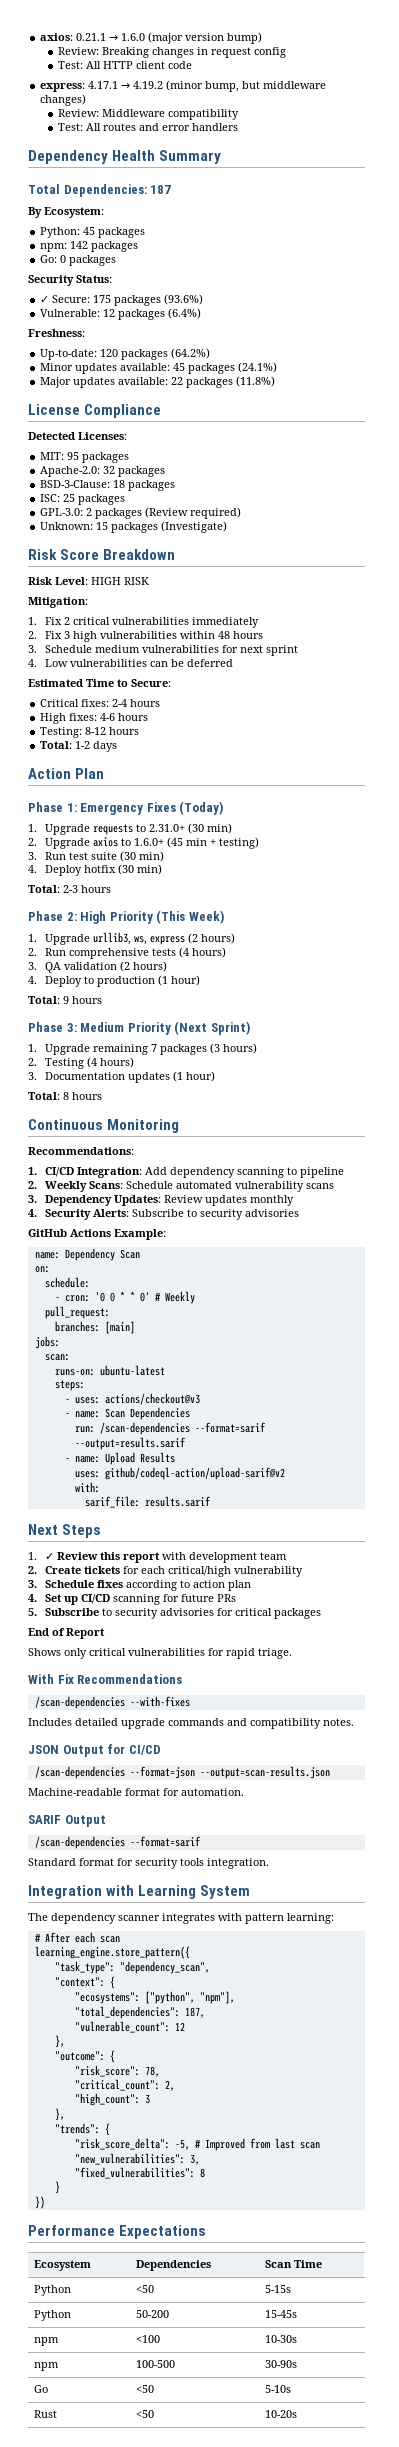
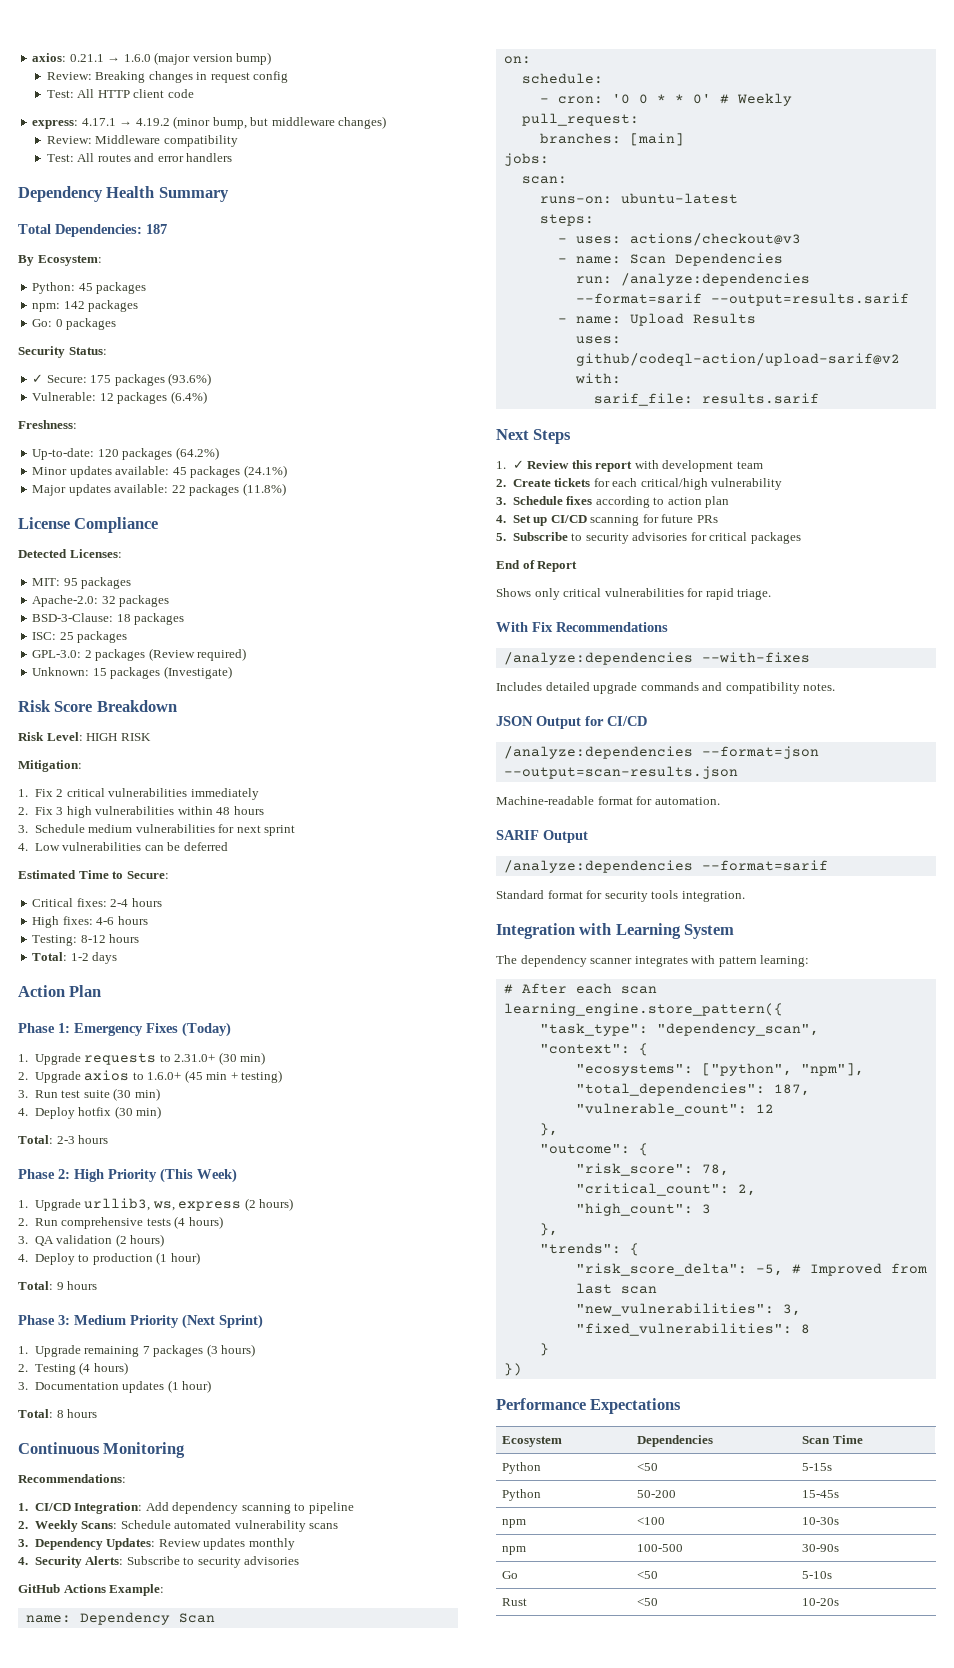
- run: /scan-dependencies --format=sarif --output=results.sarif
+ run: /analyze:dependencies --format=sarif --output=results.sarif
- /scan-dependencies --with-fixes
+ /analyze:dependencies --with-fixes
- /scan-dependencies --format=json --output=scan-results.json
+ /analyze:dependencies --format=json --output=scan-results.json
  SARIF Output
- /scan-dependencies --format=sarif
+ /analyze:dependencies --format=sarif

